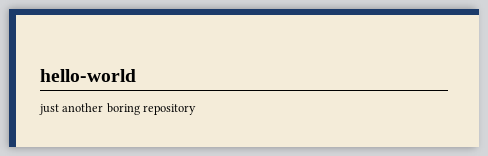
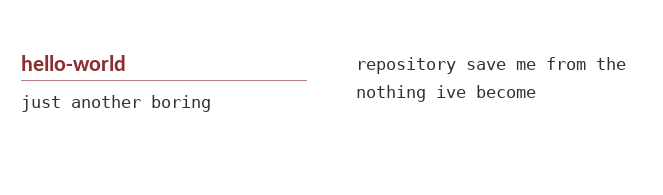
- just another boring repository
+ just another boring repository save me from the nothing ive become

